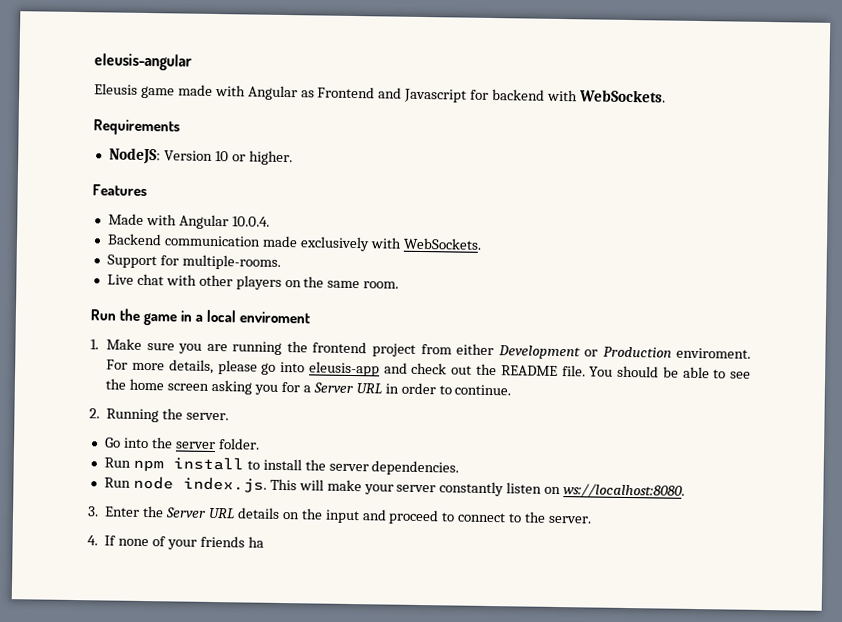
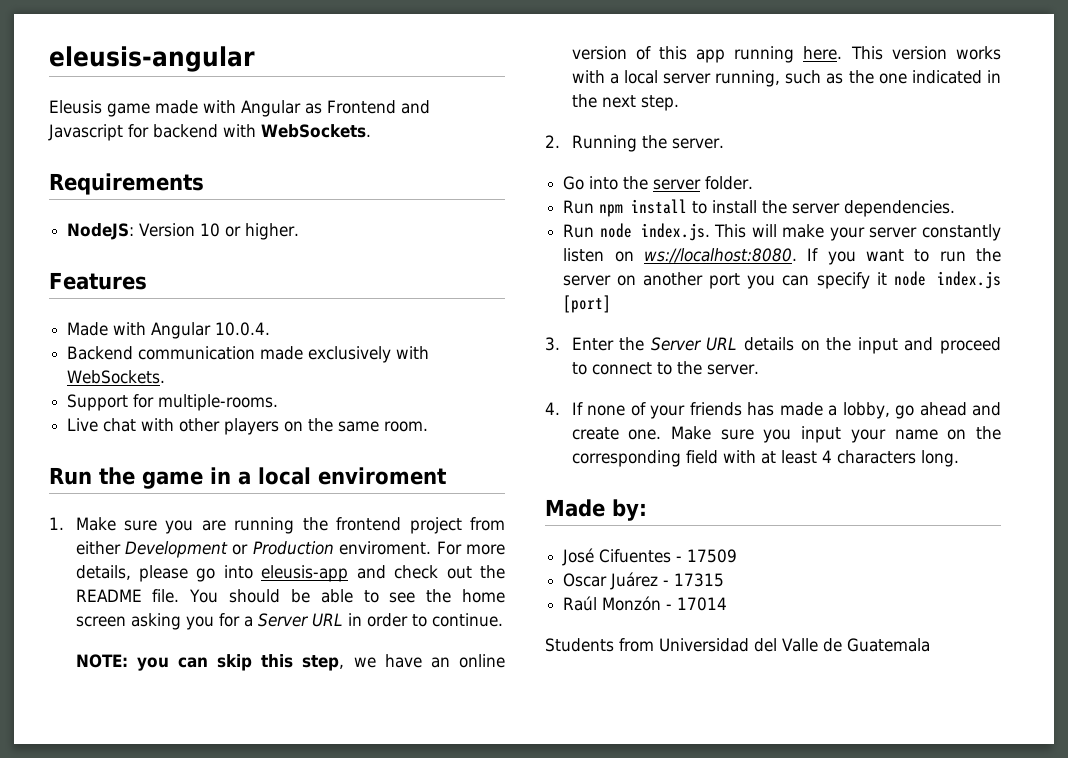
+ NOTE: you can skip this step, we have an online version of this app running here. This version works with a local server running, such as the one indicated in the next step.
+ If you want to run the server on another port you can specify it node index.js [port]
- 4. If none of your friends ha
+ 4. If none of your friends has made a lobby, go ahead and create one. Make sure you input your name on the corresponding field with at least 4 characters long.
+ Made by:
+ José Cifuentes - 17509
+ Oscar Juárez - 17315
+ Raúl Monzón - 17014
+ Students from Universidad del Valle de Guatemala

